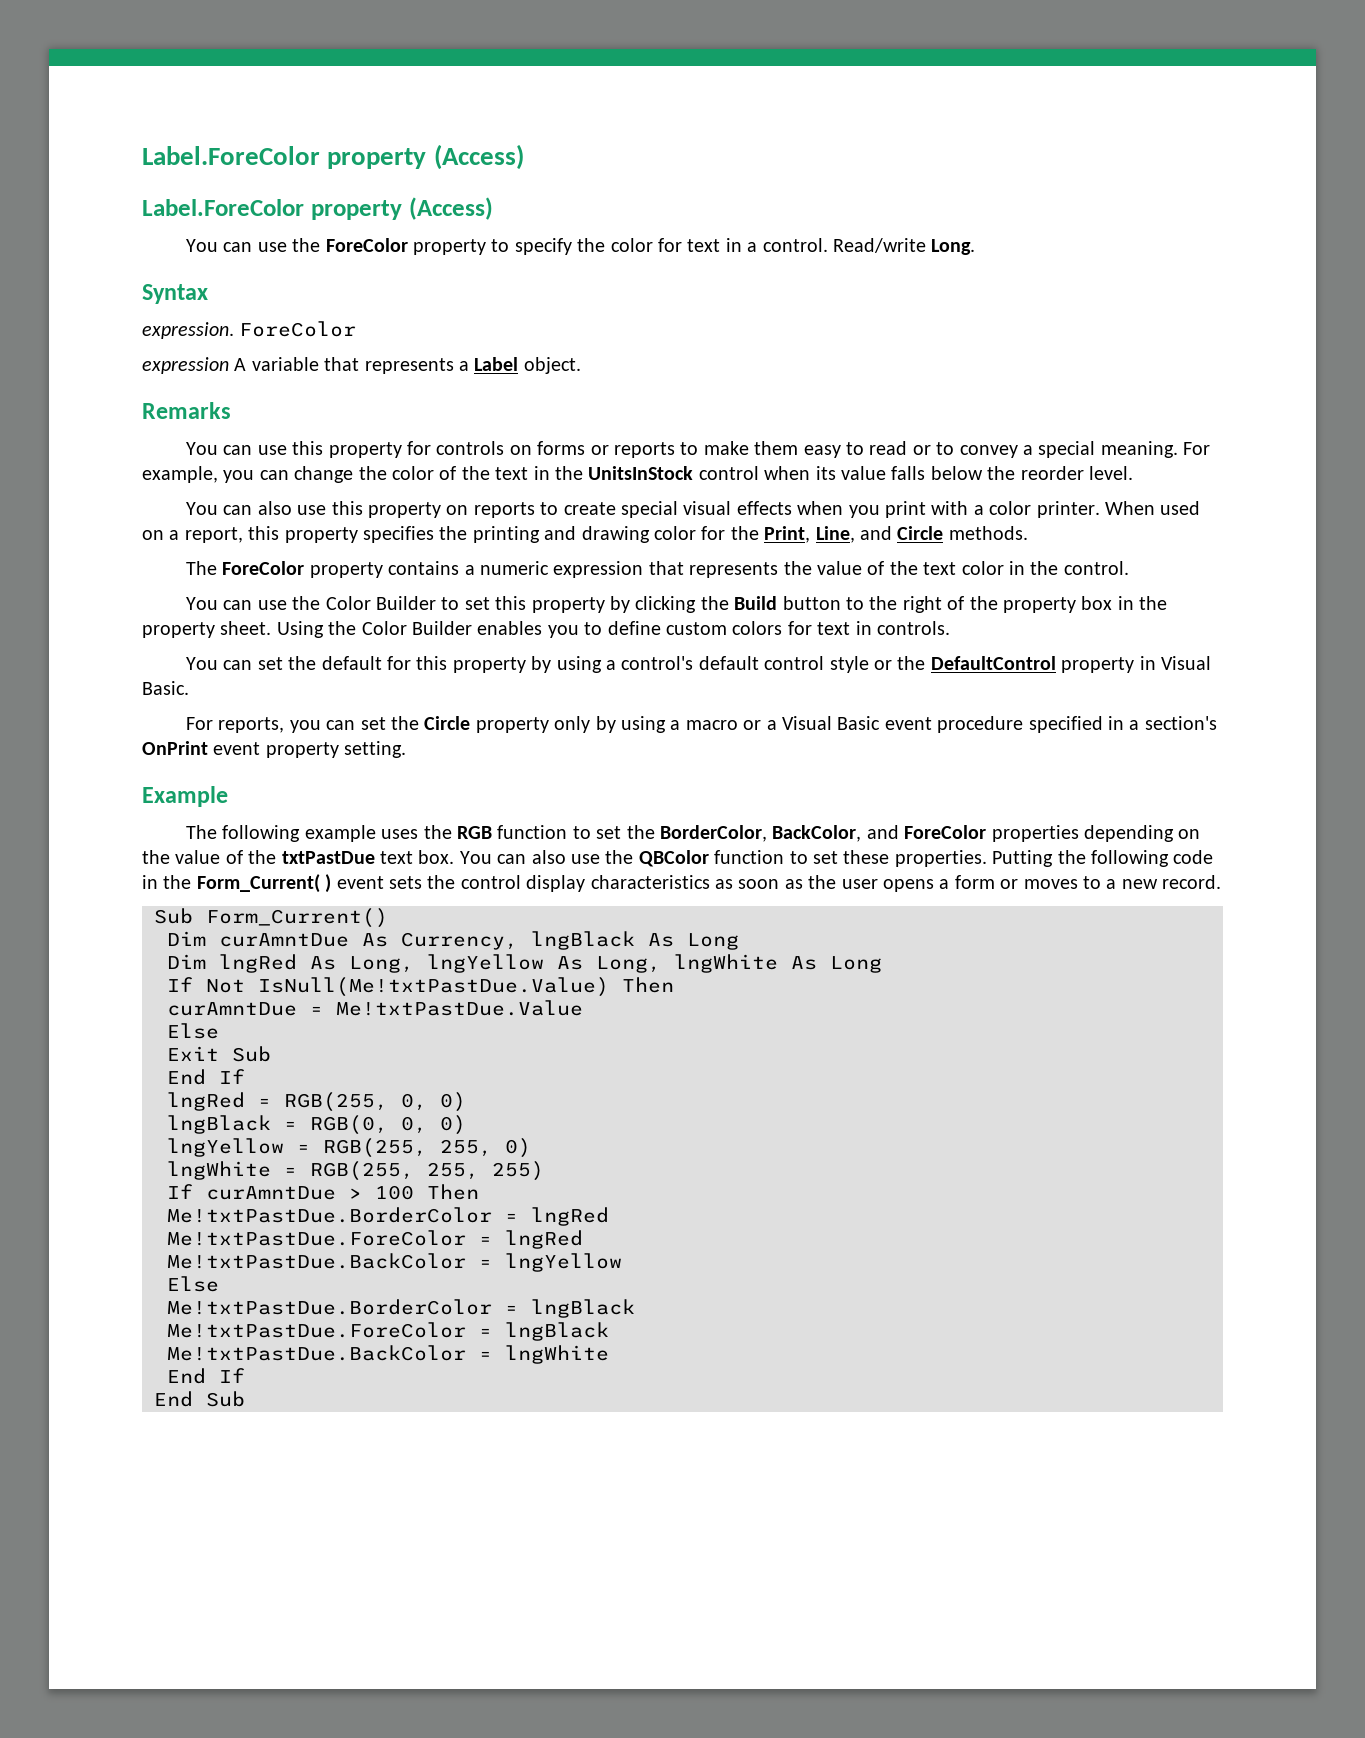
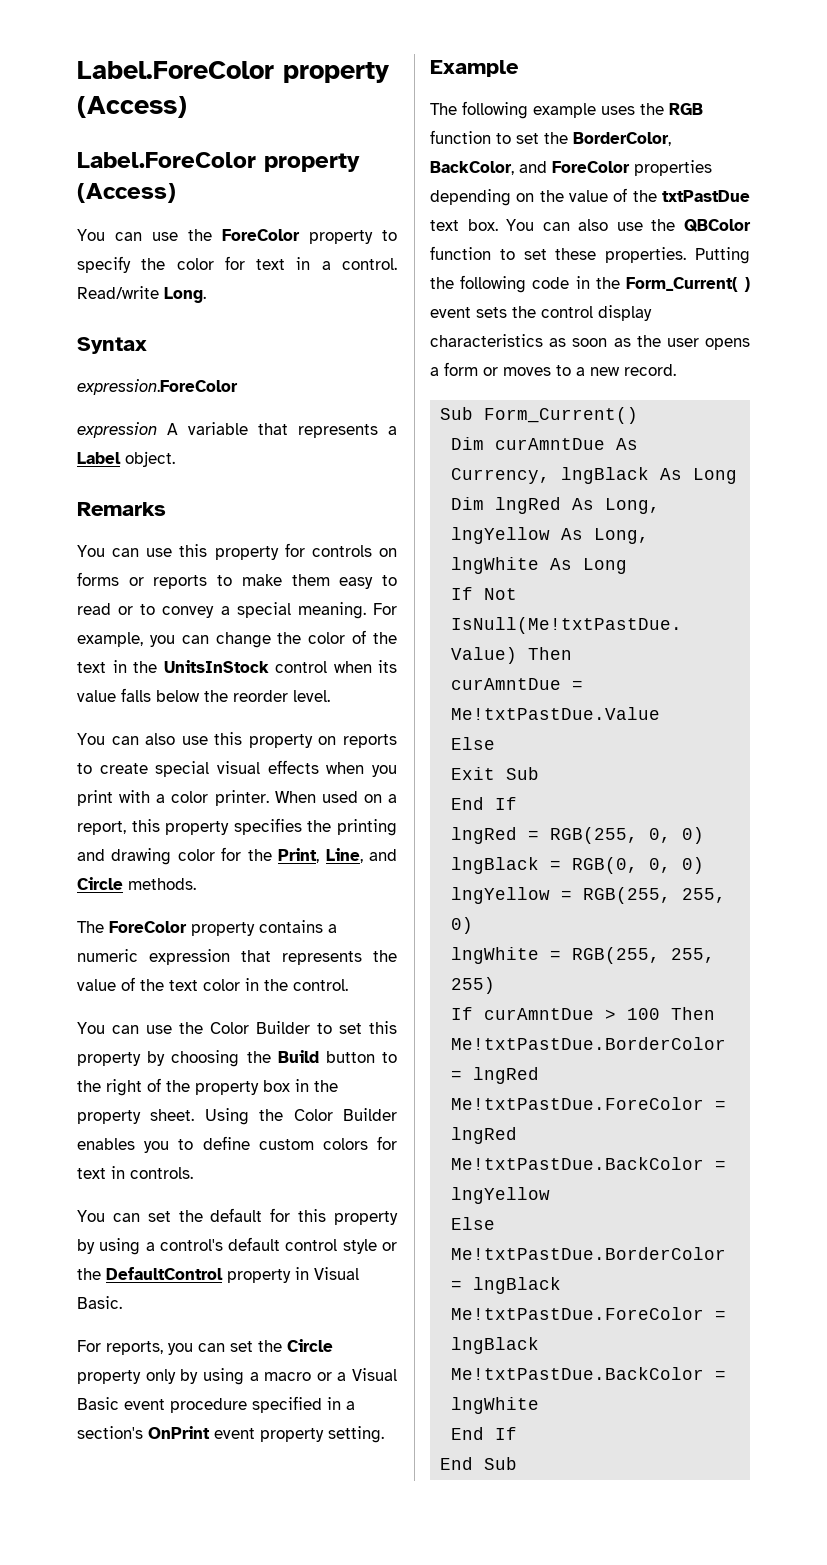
- expression. ForeColor
+ expression.ForeColor
- You can use the Color Builder to set this property by clicking the Build button to the right of the property box in the property sheet.
+ You can use the Color Builder to set this property by choosing the Build button to the right of the property box in the property sheet.

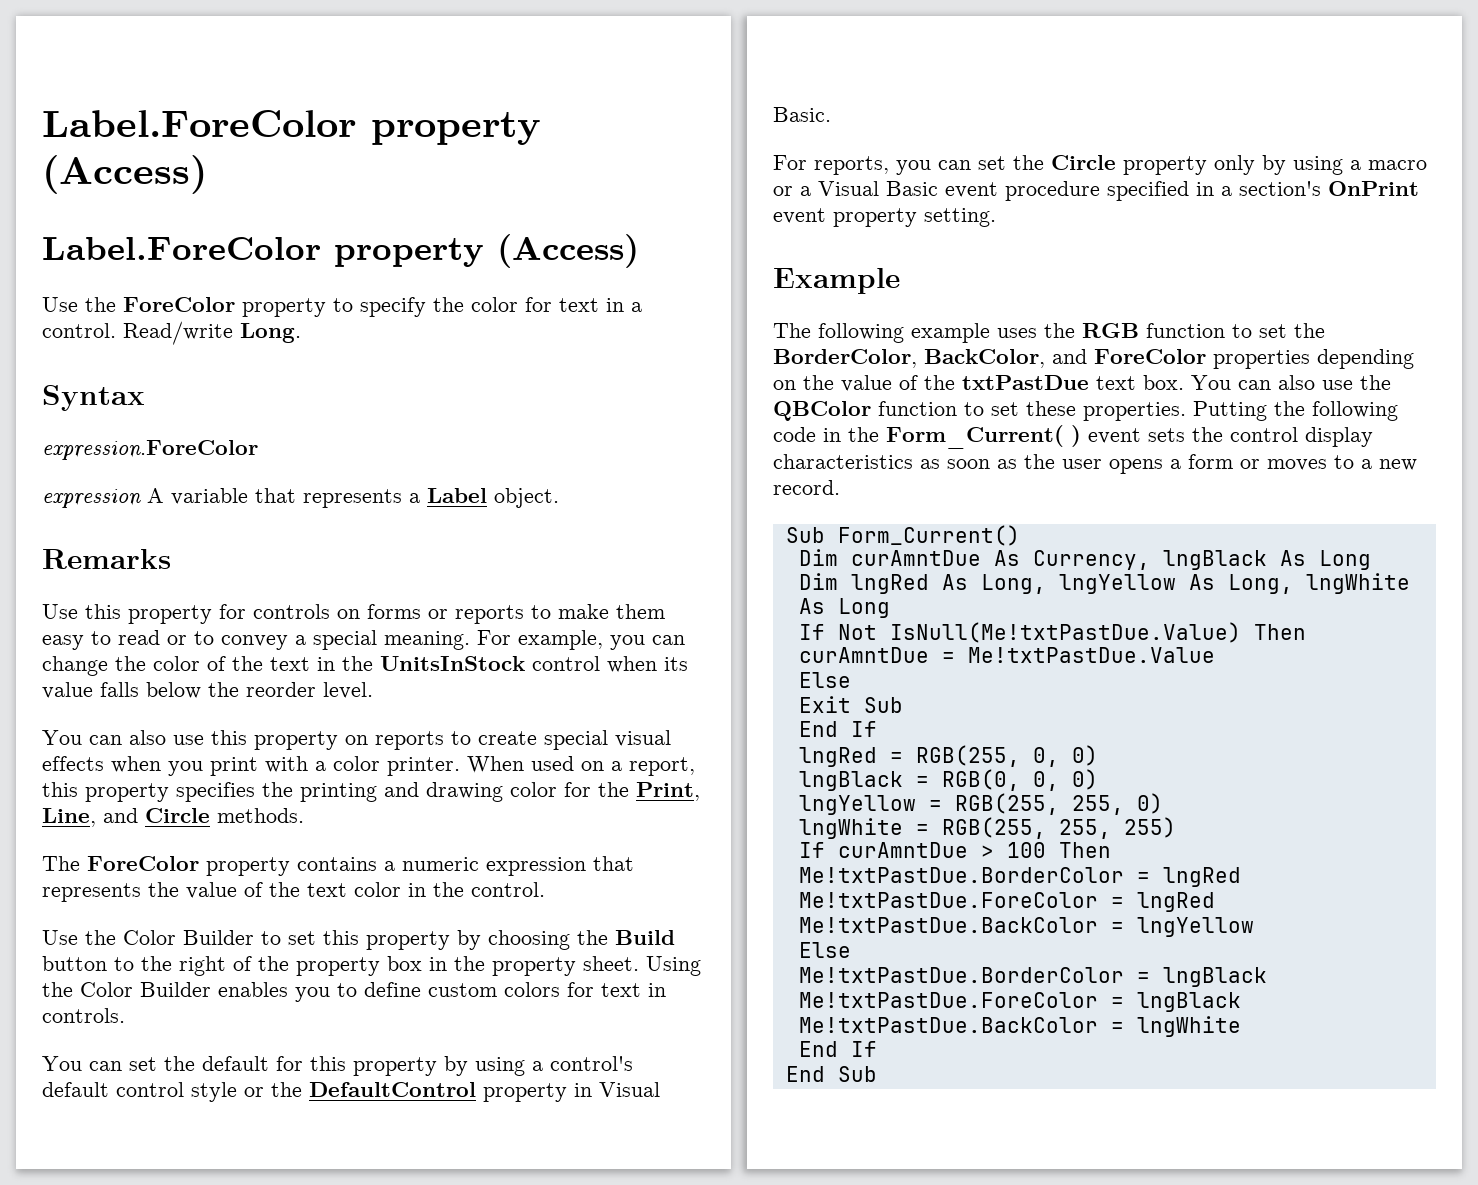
- You can use the ForeColor property to specify the color for text in a control.
+ Use the ForeColor property to specify the color for text in a control.
- You can use this property for controls on forms or reports to make them easy to read or to convey a special meaning.
+ Use this property for controls on forms or reports to make them easy to read or to convey a special meaning.
- You can use the Color Builder to set this property by choosing the Build button to the right of the property box in the property sheet.
+ Use the Color Builder to set this property by choosing the Build button to the right of the property box in the property sheet.

